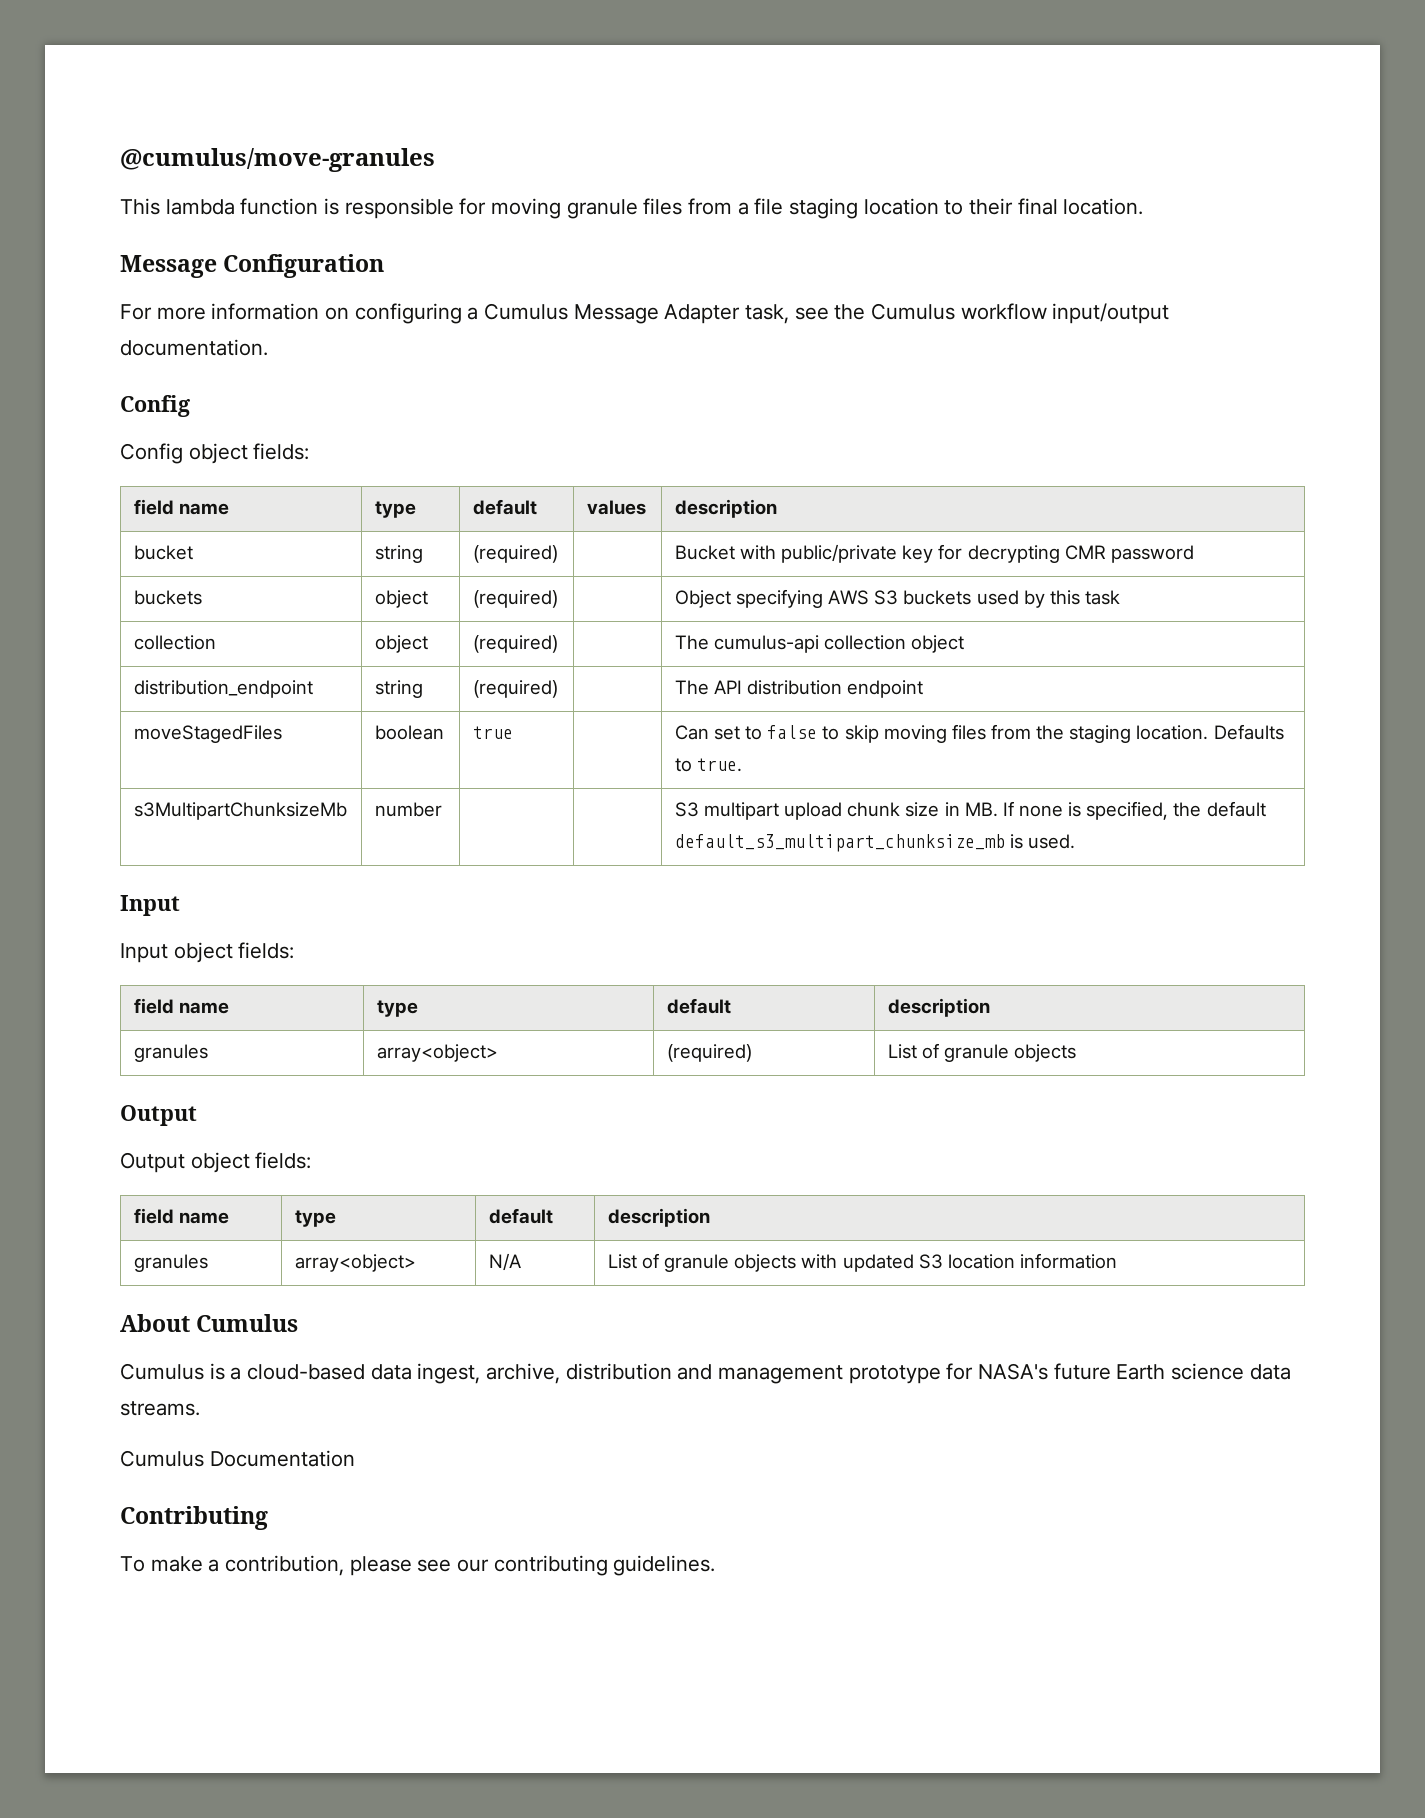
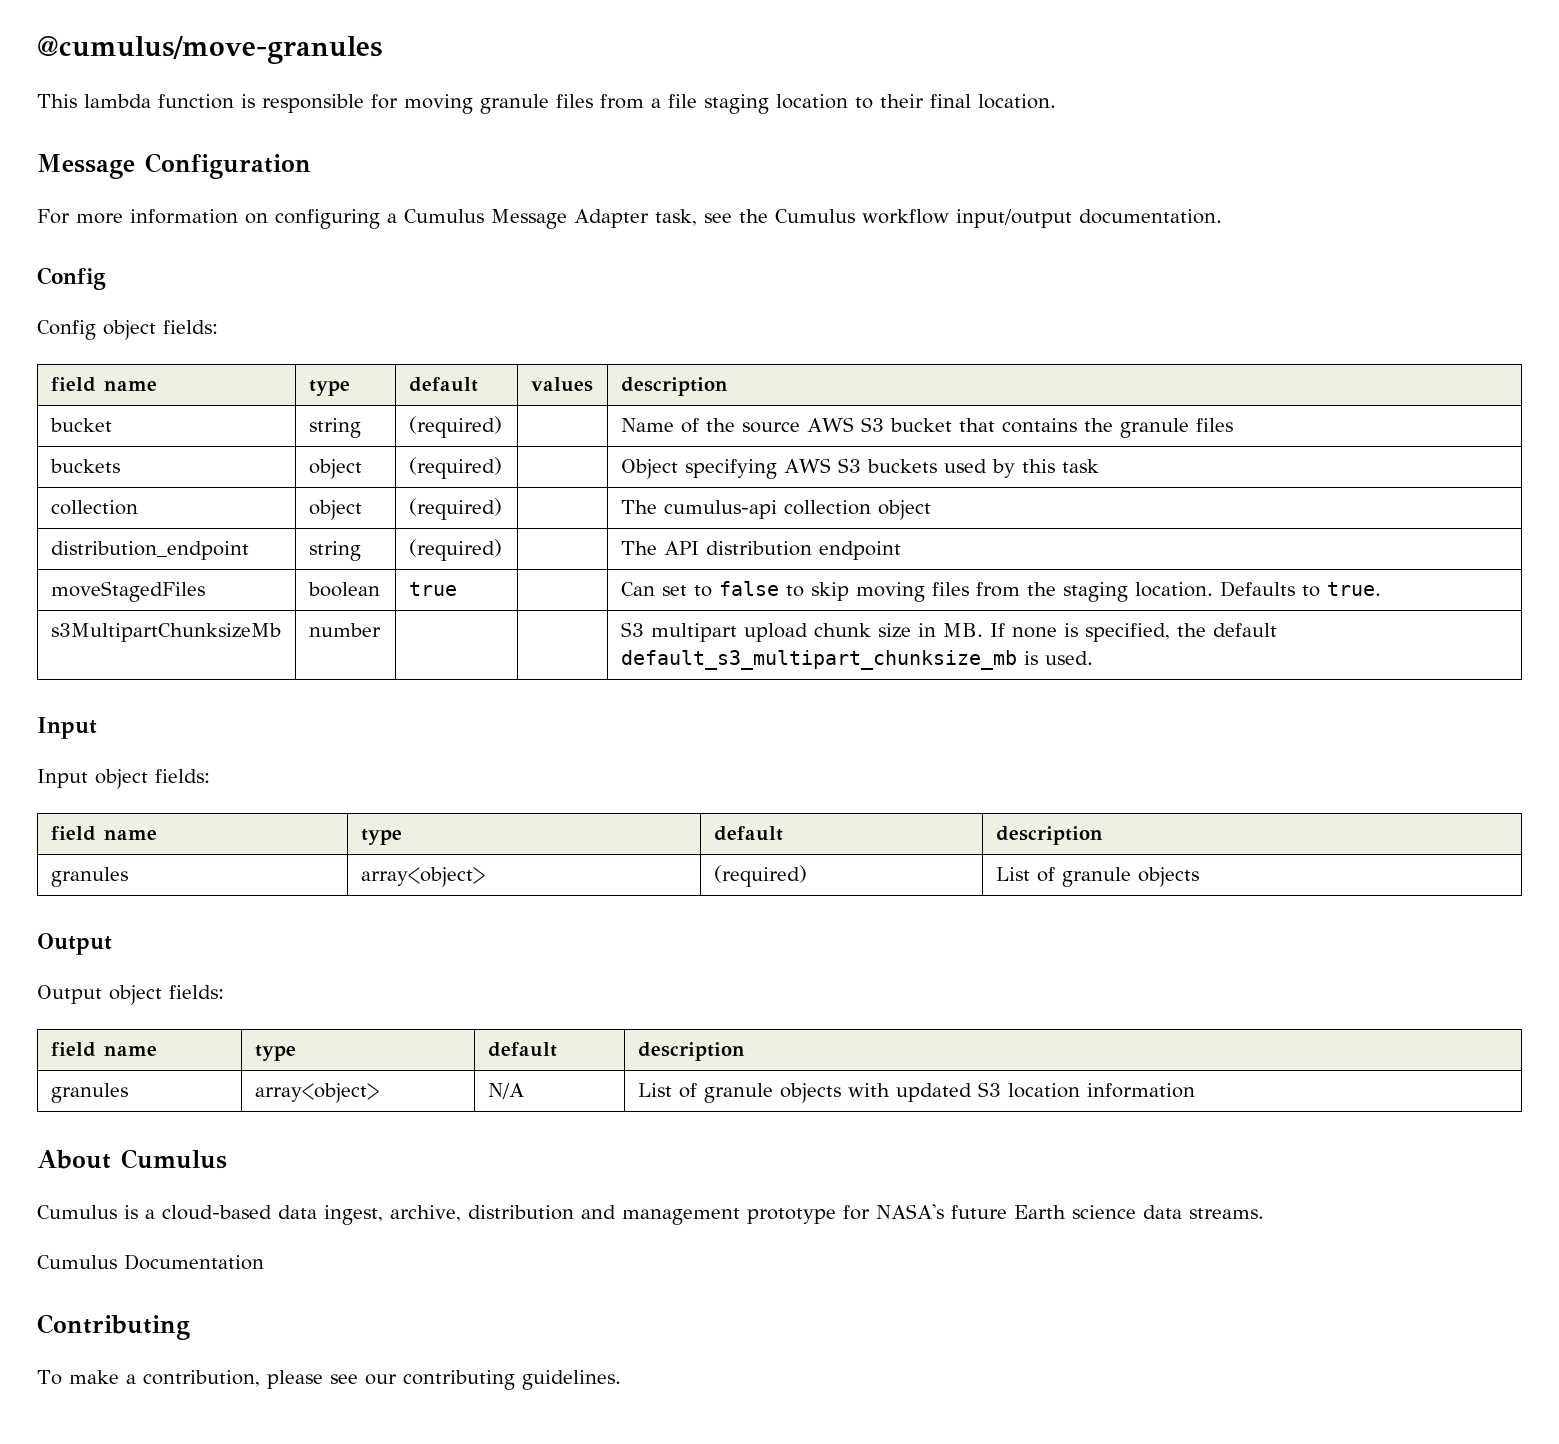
- bucket | string | (required) | | Bucket with public/private key for decrypting CMR password
+ bucket | string | (required) | | Name of the source AWS S3 bucket that contains the granule files

